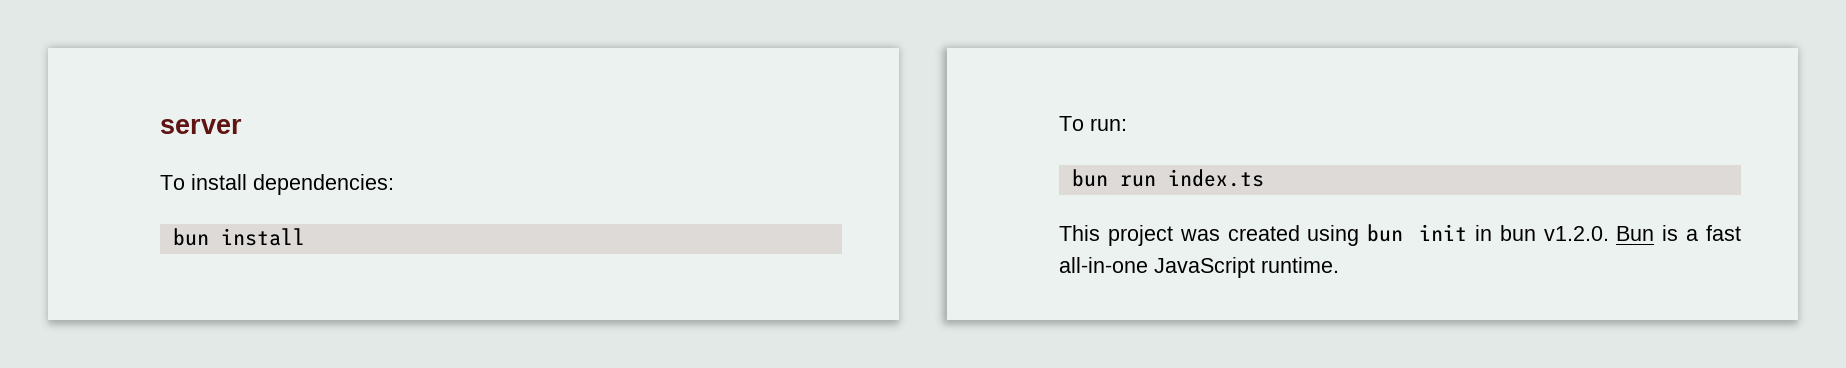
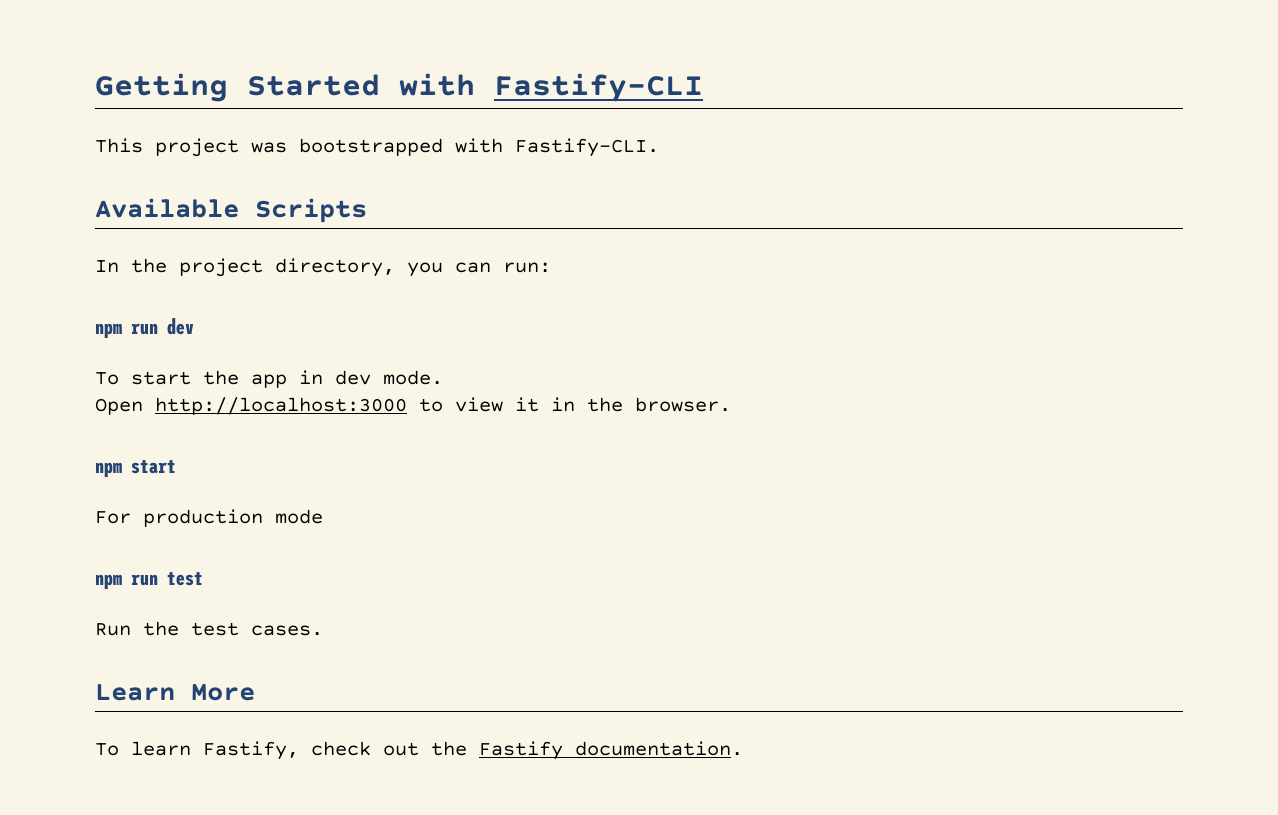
- server
- To install dependencies:
- bun install
- To run:
- bun run index.ts
- This project was created using bun init in bun v1.2.0. Bun is a fast all-in-one JavaScript runtime.
+ Getting Started with Fastify-CLI
+ This project was bootstrapped with Fastify-CLI.
+ Available Scripts
+ In the project directory, you can run:
+ npm run dev
+ To start the app in dev mode.
+ Open http://localhost:3000 to view it in the browser.
+ npm start
+ For production mode
+ npm run test
+ Run the test cases.
+ Learn More
+ To learn Fastify, check out the Fastify documentation.

